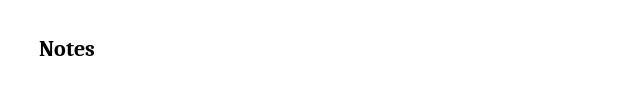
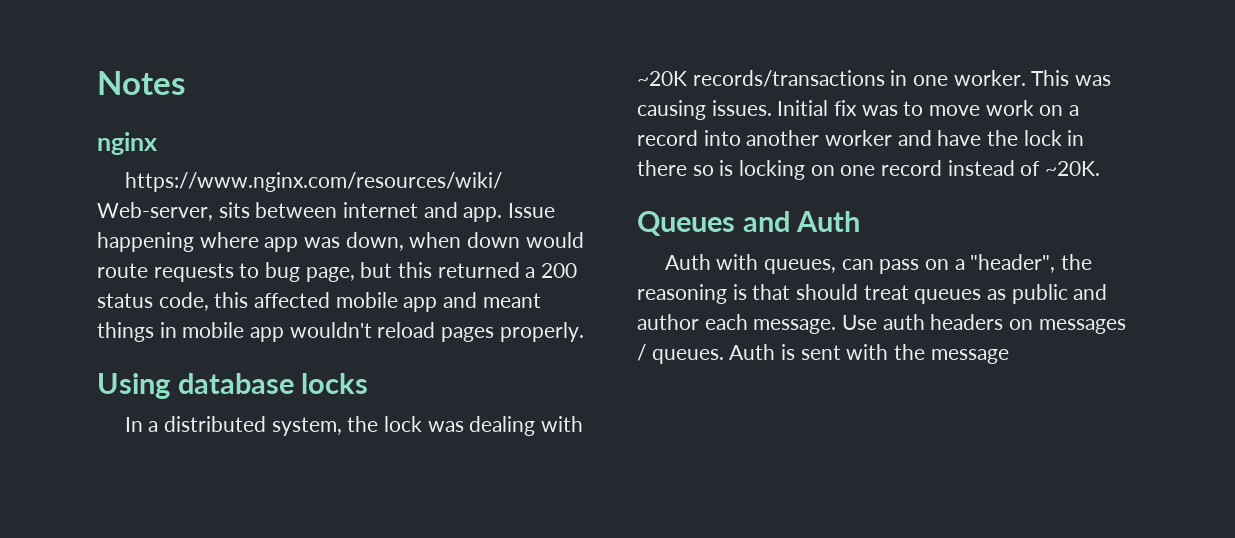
+ nginx
+ https://www.nginx.com/resources/wiki/ Web-server, sits between internet and app. Issue happening where app was down, when down would route requests to bug page, but this returned a 200 status code, this affected mobile app and meant things in mobile app wouldn't reload pages properly.
+ Using database locks
+ In a distributed system, the lock was dealing with ~20K records/transactions in one worker. This was causing issues. Initial fix was to move work on a record into another worker and have the lock in there so is locking on one record instead of ~20K.
+ Queues and Auth
+ Auth with queues, can pass on a "header", the reasoning is that should treat queues as public and author each message. Use auth headers on messages / queues. Auth is sent with the message

